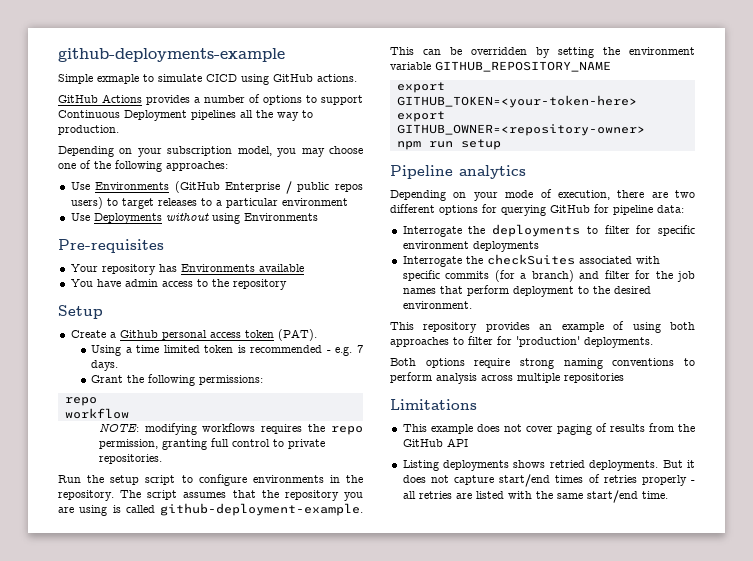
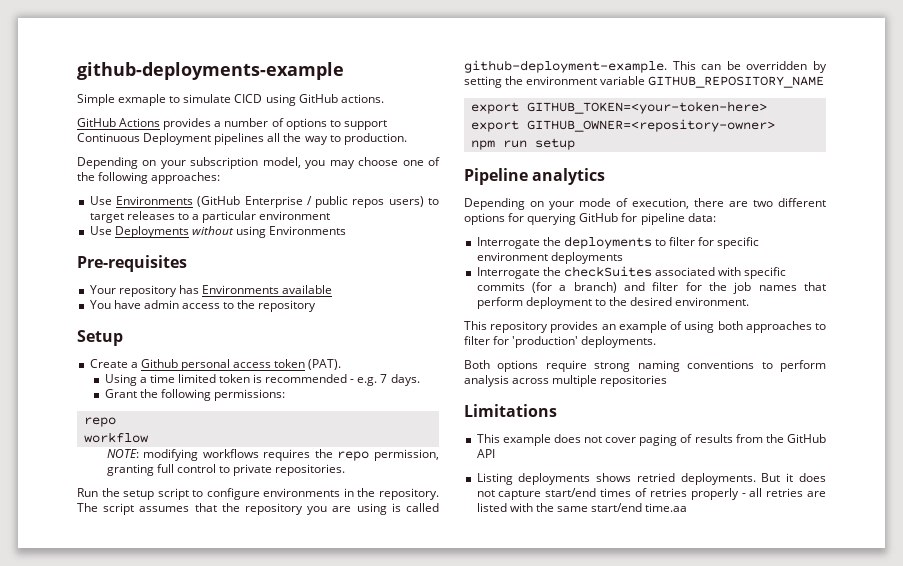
- But it does not capture start/end times of retries properly - all retries are listed with the same start/end time.
+ But it does not capture start/end times of retries properly - all retries are listed with the same start/end time.aa

